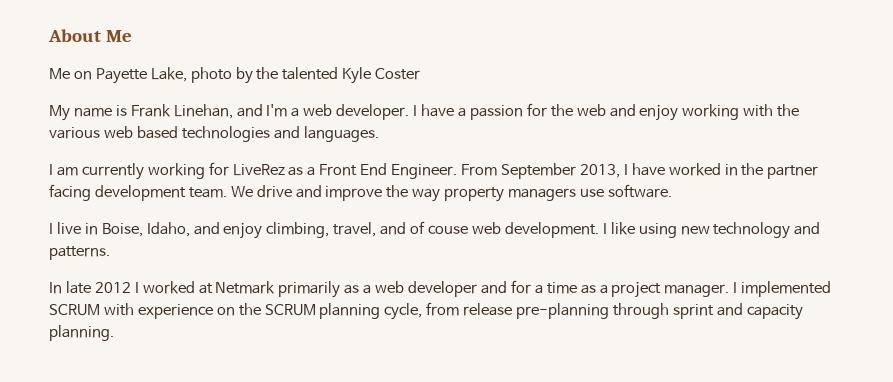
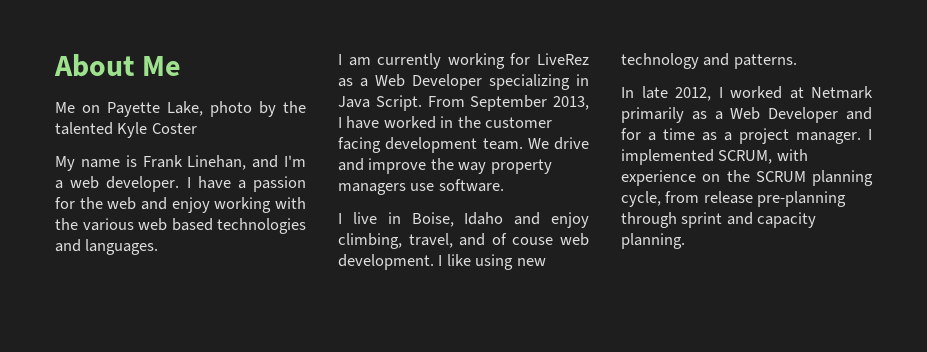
- I am currently working for LiveRez as a Front End Engineer.
+ I am currently working for LiveRez as a Web Developer specializing in Java Script.
- From September 2013, I have worked in the partner facing development team.
+ From September 2013, I have worked in the customer facing development team.
- I live in Boise, Idaho, and enjoy climbing, travel, and of couse web development.
+ I live in Boise, Idaho and enjoy climbing, travel, and of couse web development.
- In late 2012 I worked at Netmark primarily as a web developer and for a time as a project manager.
+ In late 2012, I worked at Netmark primarily as a Web Developer and for a time as a project manager.
- I implemented SCRUM with experience on the SCRUM planning cycle, from release pre-planning through sprint and capacity planning.
+ I implemented SCRUM, with experience on the SCRUM planning cycle, from release pre-planning through sprint and capacity planning.

